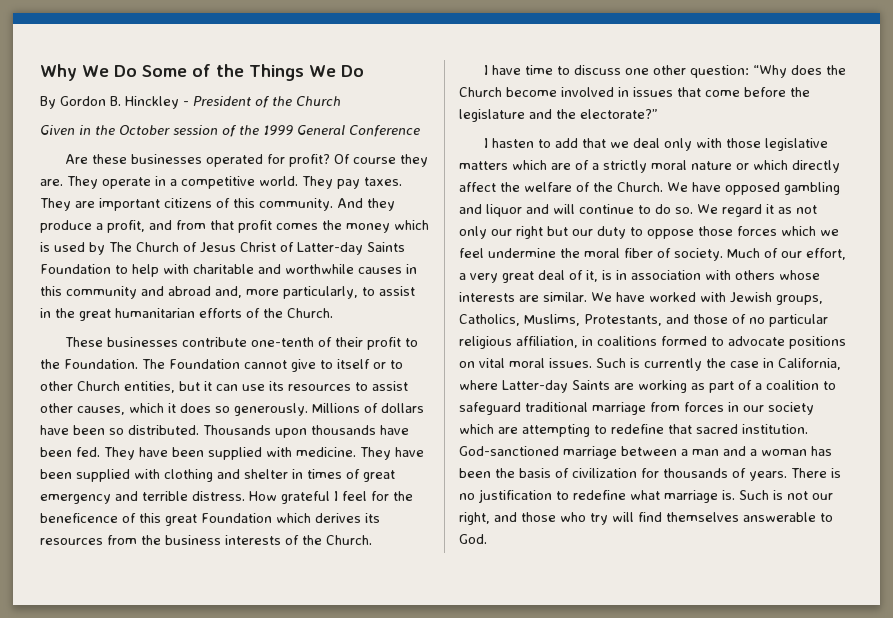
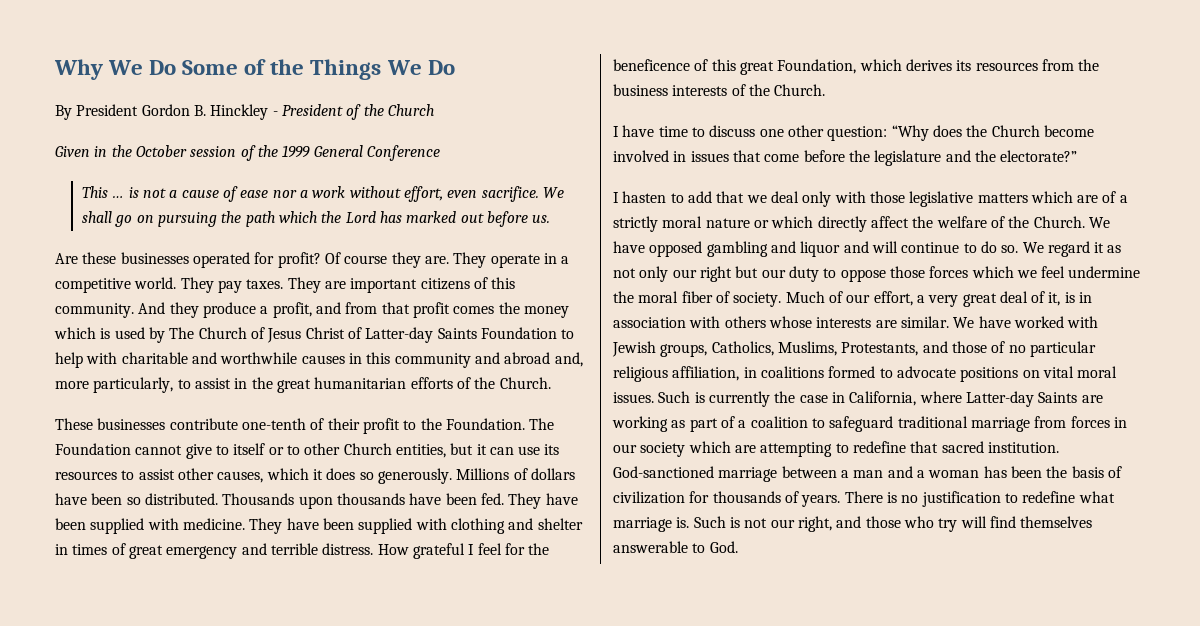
- By Gordon B. Hinckley - President of the Church
+ By President Gordon B. Hinckley - President of the Church
+ This … is not a cause of ease nor a work without effort, even sacrifice. We shall go on pursuing the path which the Lord has marked out before us.
- How grateful I feel for the beneficence of this great Foundation which derives its resources from the business interests of the Church.
+ How grateful I feel for the beneficence of this great Foundation, which derives its resources from the business interests of the Church.

